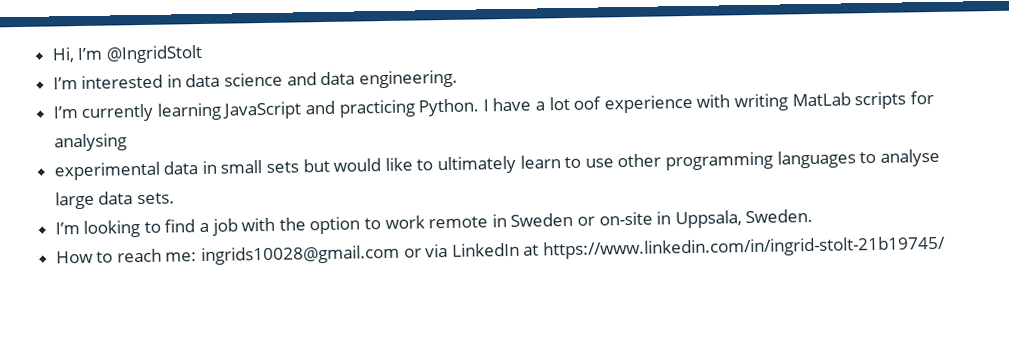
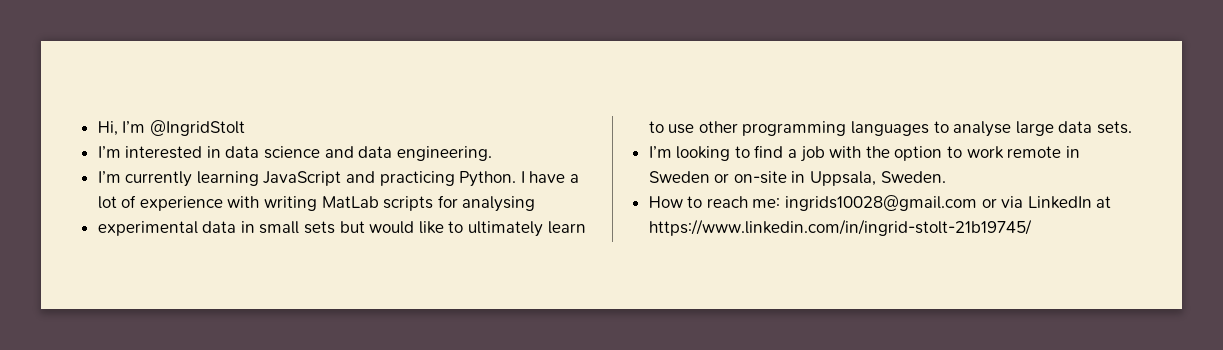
- I have a lot oof experience with writing MatLab scripts for analysing
+ I have a lot of experience with writing MatLab scripts for analysing

